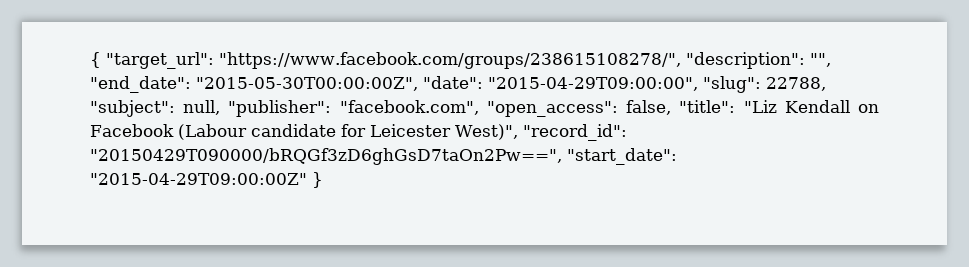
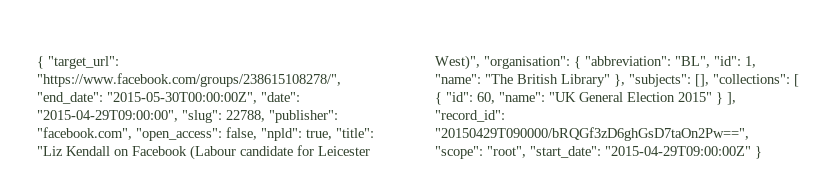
- { "target_url": "https://www.facebook.com/groups/238615108278/", "description": "", "end_date": "2015-05-30T00:00:00Z", "date": "2015-04-29T09:00:00", "slug": 22788, "subject": null, "publisher": "facebook.com", "open_access": false, "title": "Liz Kendall on Facebook (Labour candidate for Leicester West)", "record_id": "20150429T090000/bRQGf3zD6ghGsD7taOn2Pw==", "start_date": "2015-04-29T09:00:00Z" }
+ { "target_url": "https://www.facebook.com/groups/238615108278/", "end_date": "2015-05-30T00:00:00Z", "date": "2015-04-29T09:00:00", "slug": 22788, "publisher": "facebook.com", "open_access": false, "npld": true, "title": "Liz Kendall on Facebook (Labour candidate for Leicester West)", "organisation": { "abbreviation": "BL", "id": 1, "name": "The British Library" }, "subjects": [], "collections": [ { "id": 60, "name": "UK General Election 2015" } ], "record_id": "20150429T090000/bRQGf3zD6ghGsD7taOn2Pw==", "scope": "root", "start_date": "2015-04-29T09:00:00Z" }

